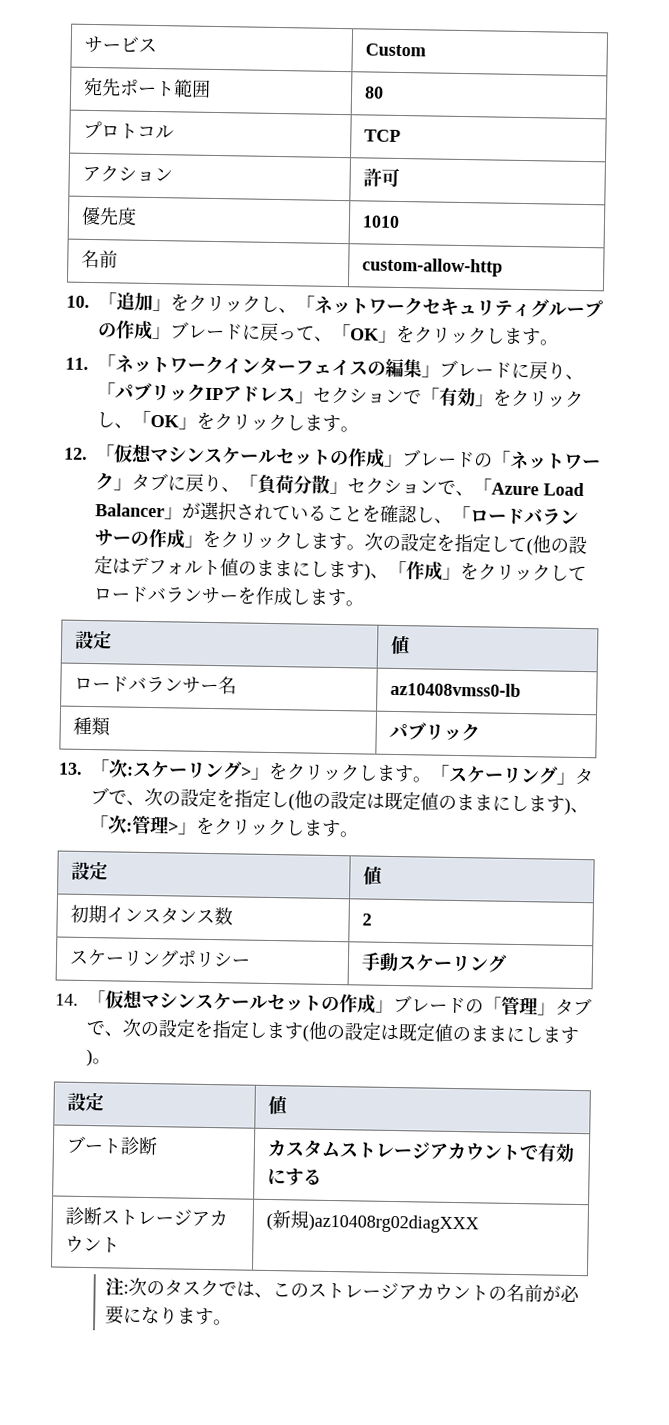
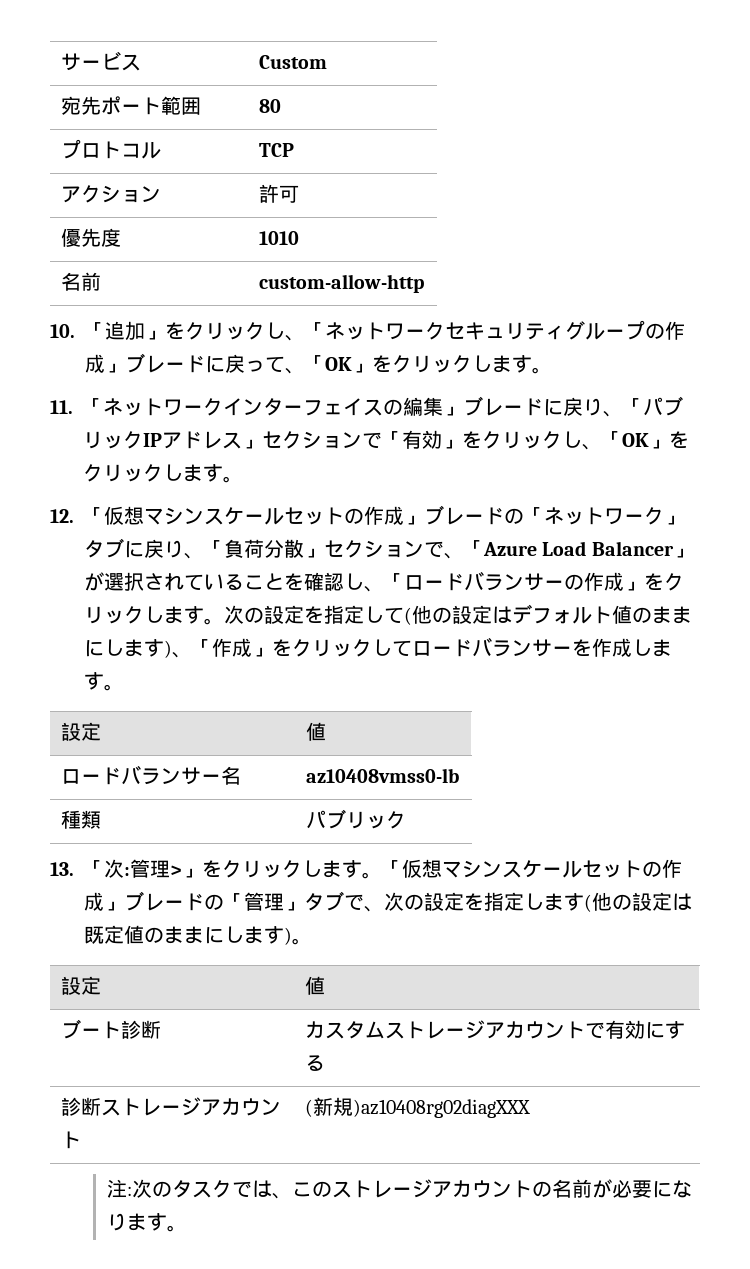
- 13.「次:スケーリング>」をクリックします。「スケーリング」タブで、次の設定を指定し(他の設定は既定値のままにします)、「次:管理>」をクリックします。
- 設定 | 値
- 初期インスタンス数 | 2
- スケーリングポリシー | 手動スケーリング
- 14.「仮想マシンスケールセットの作成」ブレードの「管理」タブで、次の設定を指定します(他の設定は既定値のままにします)。
+ 13.「次:管理>」をクリックします。「仮想マシンスケールセットの作成」ブレードの「管理」タブで、次の設定を指定します(他の設定は既定値のままにします)。

